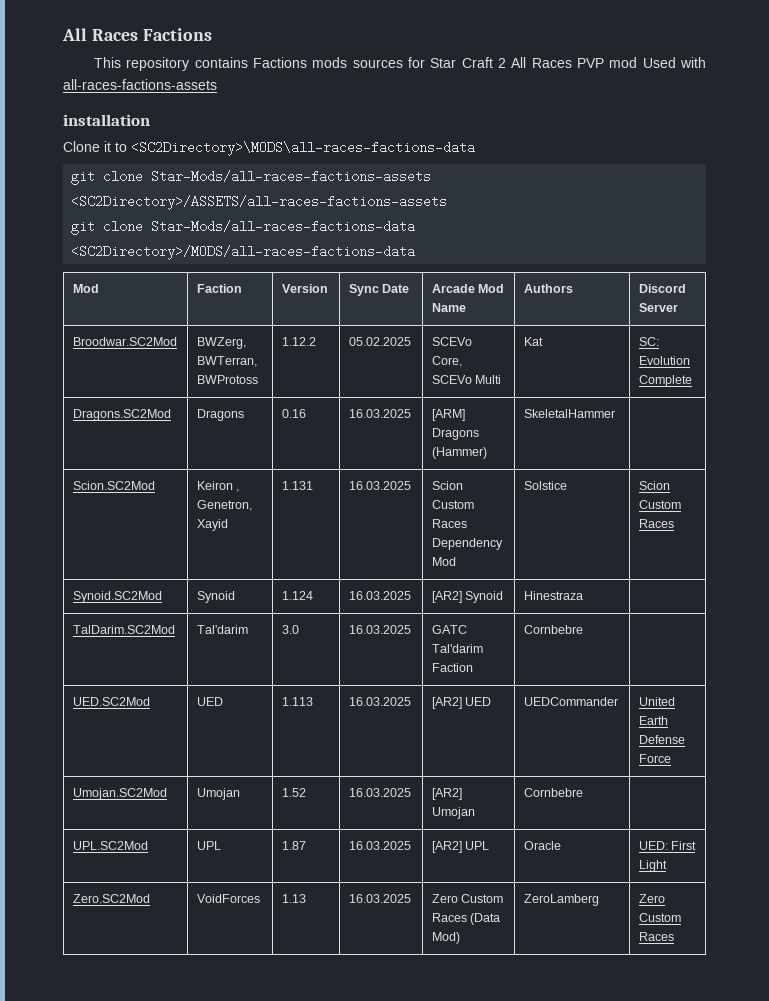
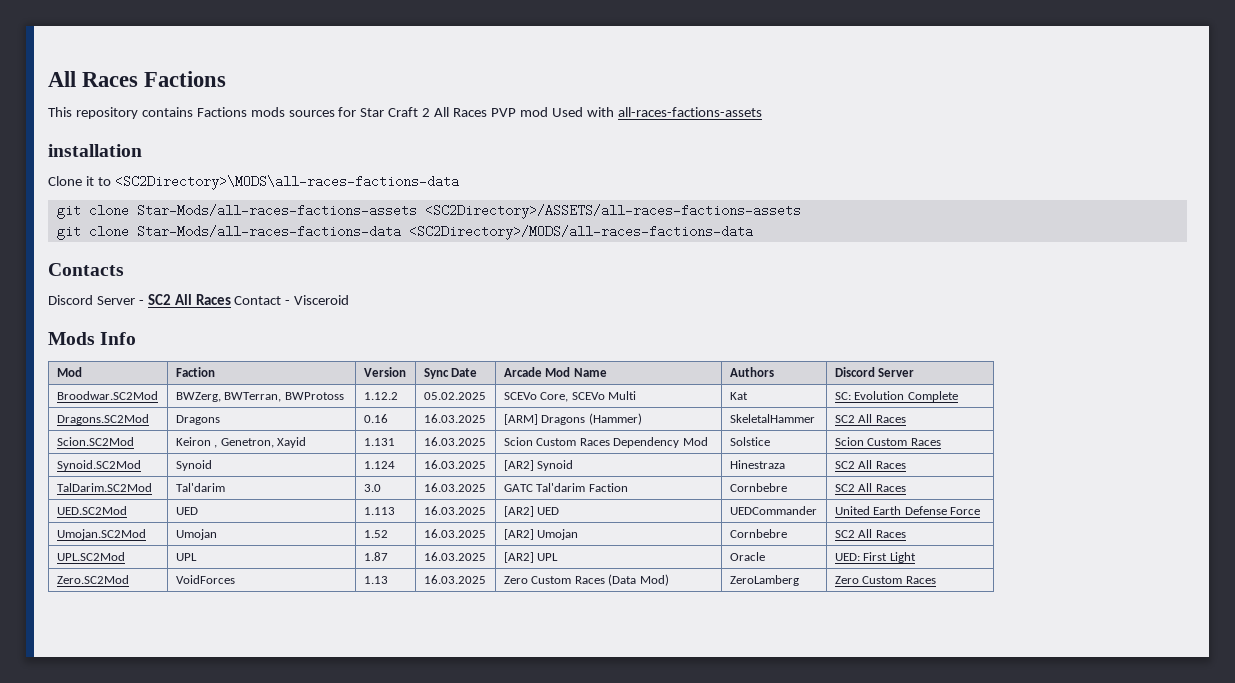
+ Contacts
+ Discord Server - SC2 All Races Contact - Visceroid
+ Mods Info
- Dragons.SC2Mod | Dragons | 0.16 | 16.03.2025 | [ARM] Dragons (Hammer) | SkeletalHammer |
+ Dragons.SC2Mod | Dragons | 0.16 | 16.03.2025 | [ARM] Dragons (Hammer) | SkeletalHammer | SC2 All Races
- Synoid.SC2Mod | Synoid | 1.124 | 16.03.2025 | [AR2] Synoid | Hinestraza |
+ Synoid.SC2Mod | Synoid | 1.124 | 16.03.2025 | [AR2] Synoid | Hinestraza | SC2 All Races
- TalDarim.SC2Mod | Tal'darim | 3.0 | 16.03.2025 | GATC Tal'darim Faction | Cornbebre |
+ TalDarim.SC2Mod | Tal'darim | 3.0 | 16.03.2025 | GATC Tal'darim Faction | Cornbebre | SC2 All Races
- Umojan.SC2Mod | Umojan | 1.52 | 16.03.2025 | [AR2] Umojan | Cornbebre |
+ Umojan.SC2Mod | Umojan | 1.52 | 16.03.2025 | [AR2] Umojan | Cornbebre | SC2 All Races

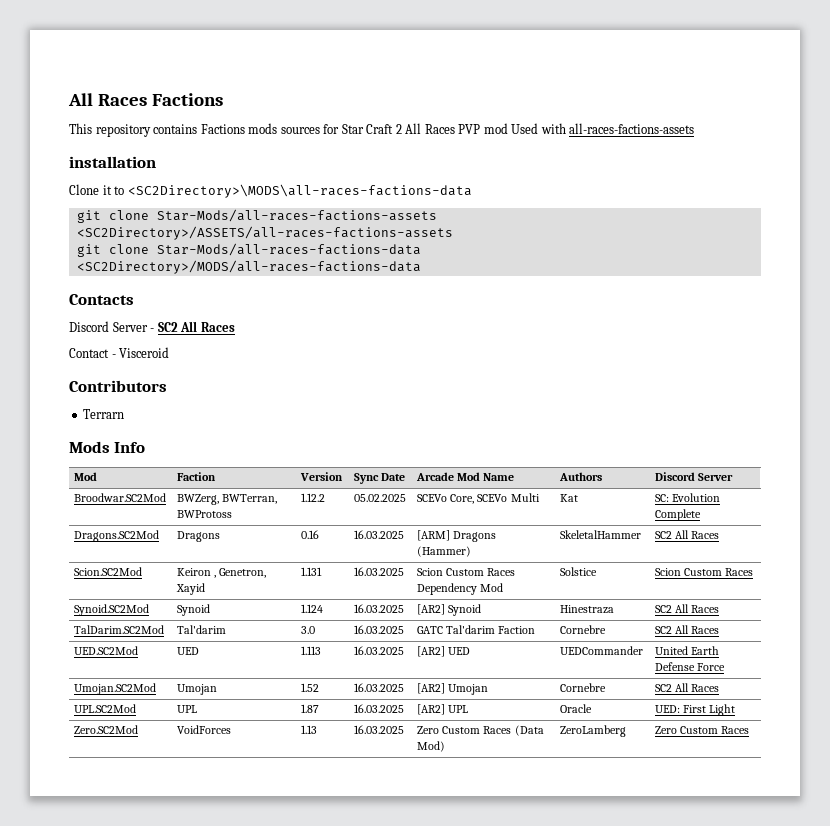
- Discord Server - SC2 All Races Contact - Visceroid
+ Discord Server - SC2 All Races
+ Contact - Visceroid
+ Contributors
+ Terrarn
- TalDarim.SC2Mod | Tal'darim | 3.0 | 16.03.2025 | GATC Tal'darim Faction | Cornbebre | SC2 All Races
+ TalDarim.SC2Mod | Tal'darim | 3.0 | 16.03.2025 | GATC Tal'darim Faction | Cornebre | SC2 All Races
- Umojan.SC2Mod | Umojan | 1.52 | 16.03.2025 | [AR2] Umojan | Cornbebre | SC2 All Races
+ Umojan.SC2Mod | Umojan | 1.52 | 16.03.2025 | [AR2] Umojan | Cornebre | SC2 All Races

